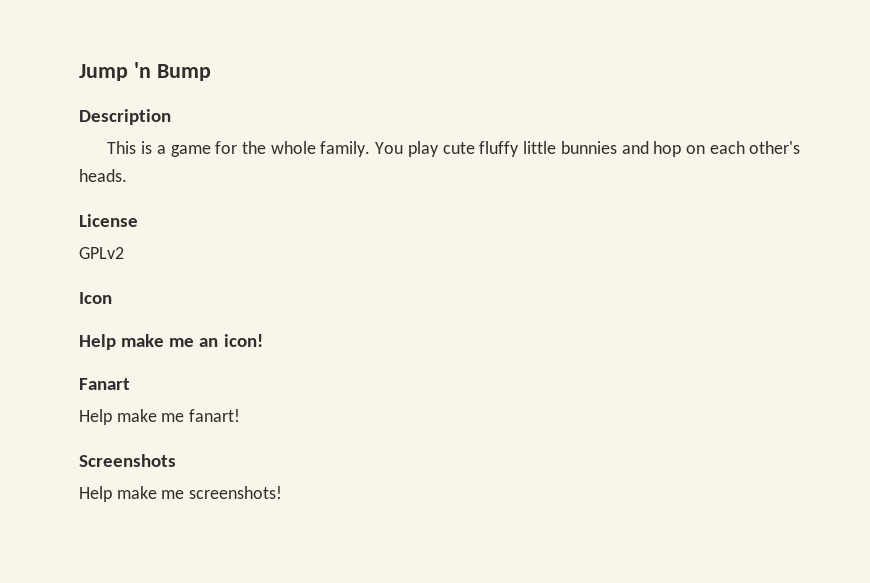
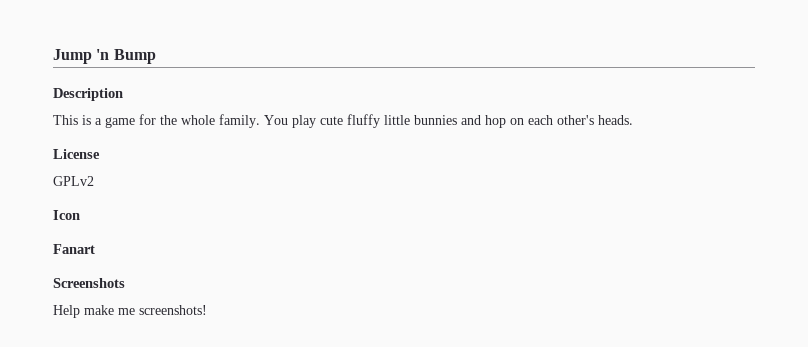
- Help make me an icon!
  Fanart
- Help make me fanart!

